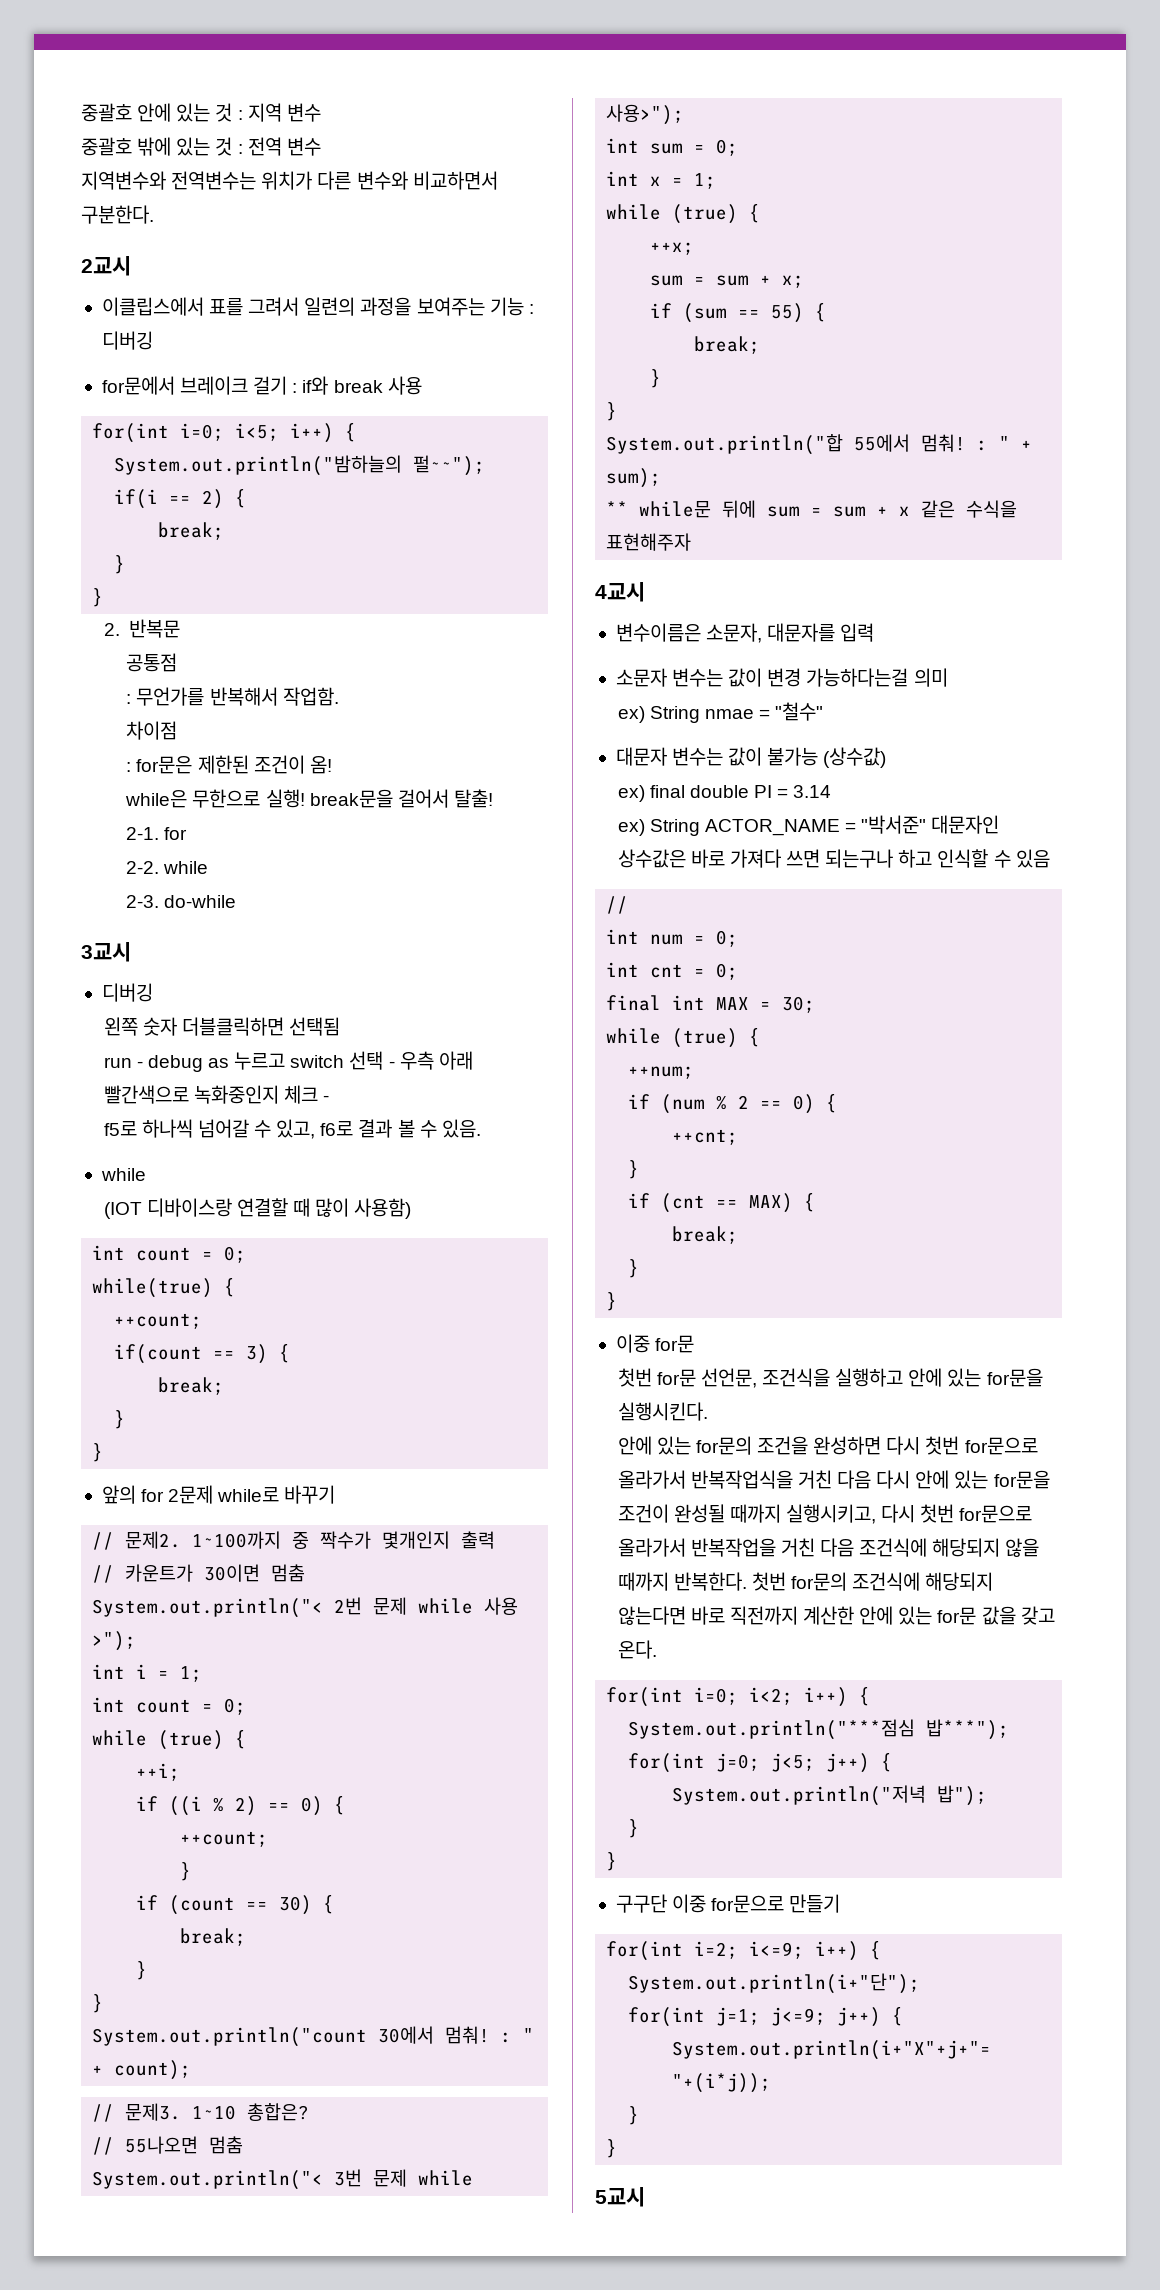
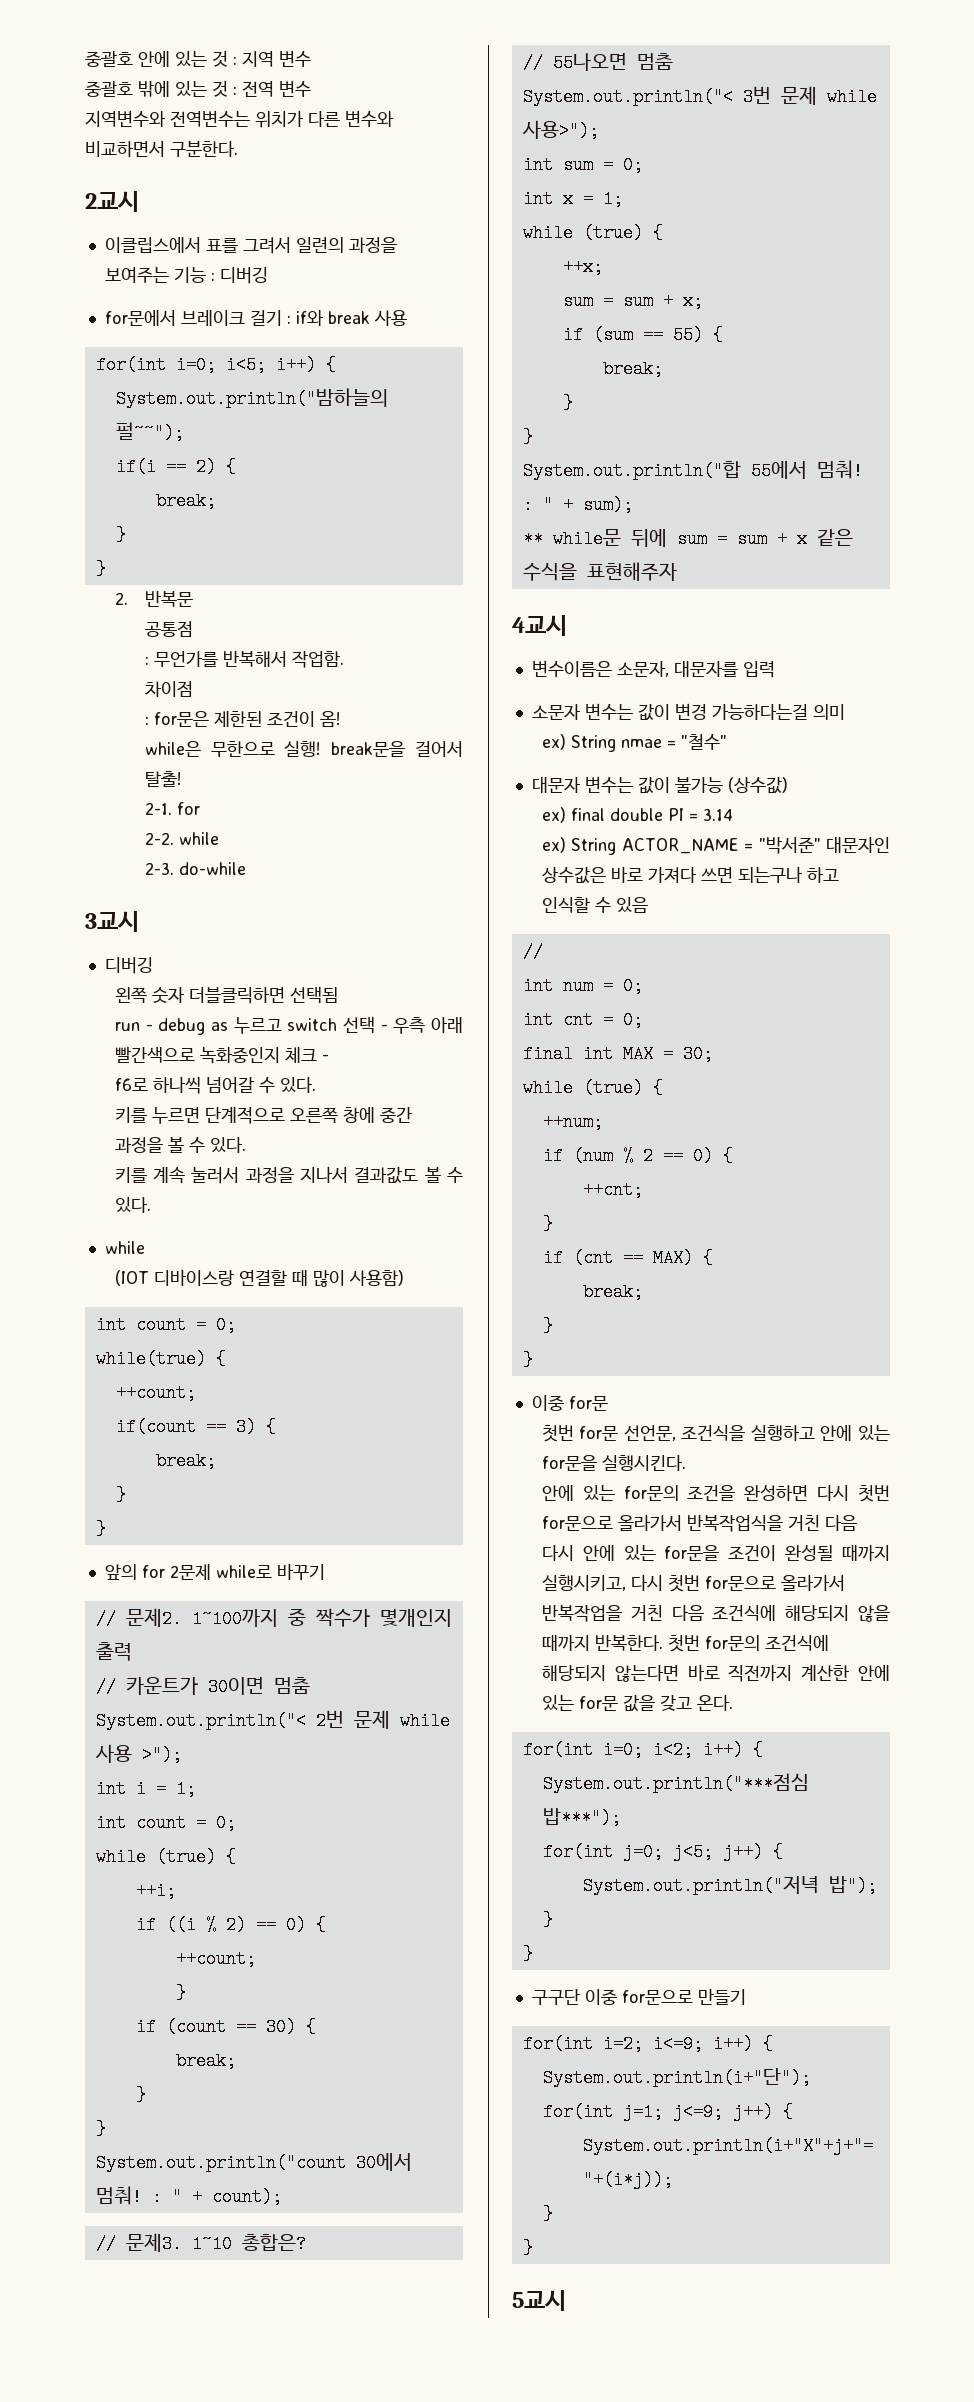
- f5로 하나씩 넘어갈 수 있고, f6로 결과 볼 수 있음.
+ f6로 하나씩 넘어갈 수 있다.
+ 키를 누르면 단계적으로 오른쪽 창에 중간 과정을 볼 수 있다.
+ 키를 계속 눌러서 과정을 지나서 결과값도 볼 수 있다.

